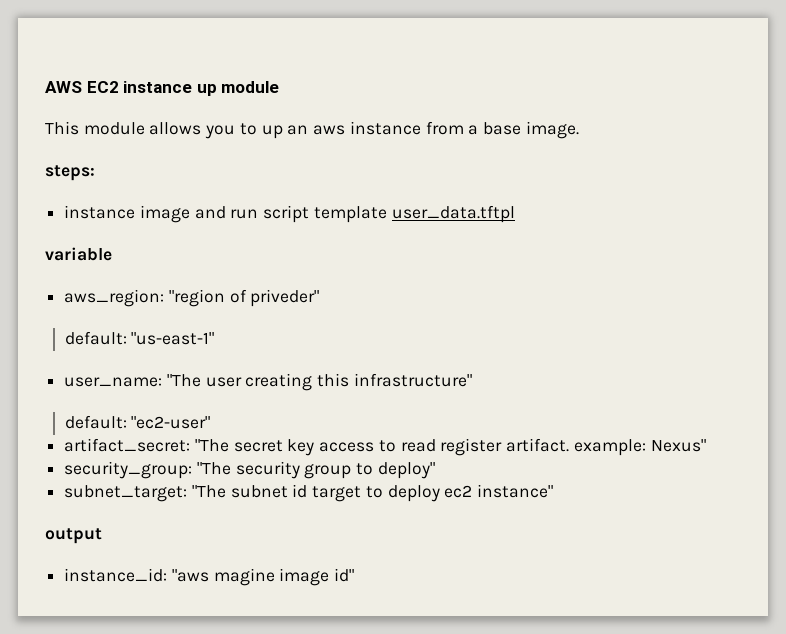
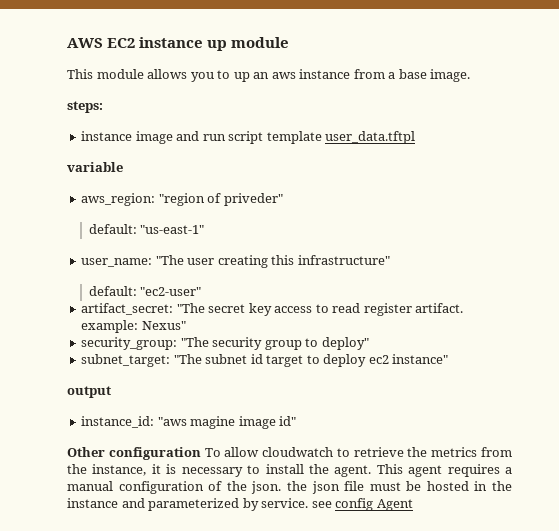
+ Other configuration To allow cloudwatch to retrieve the metrics from the instance, it is necessary to install the agent. This agent requires a manual configuration of the json. the json file must be hosted in the instance and parameterized by service. see config Agent

